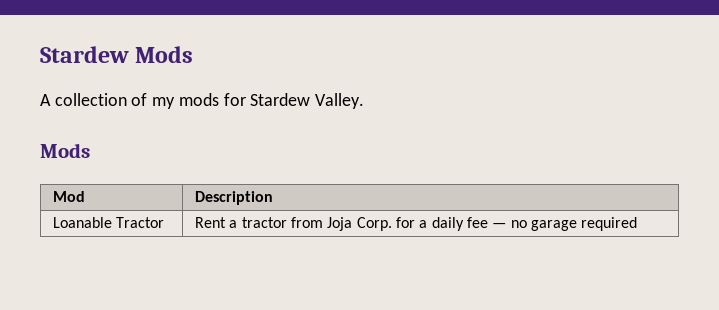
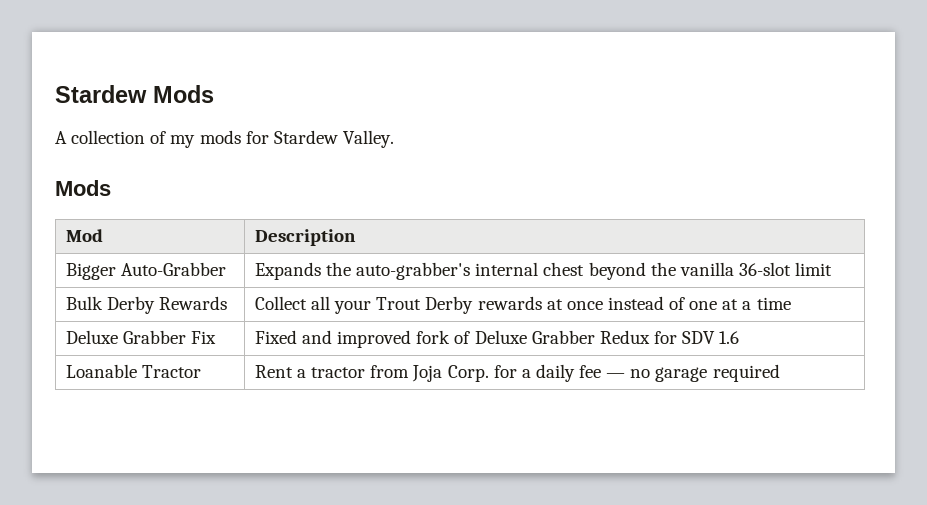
+ Bigger Auto-Grabber | Expands the auto-grabber's internal chest beyond the vanilla 36-slot limit
+ Bulk Derby Rewards | Collect all your Trout Derby rewards at once instead of one at a time
+ Deluxe Grabber Fix | Fixed and improved fork of Deluxe Grabber Redux for SDV 1.6

